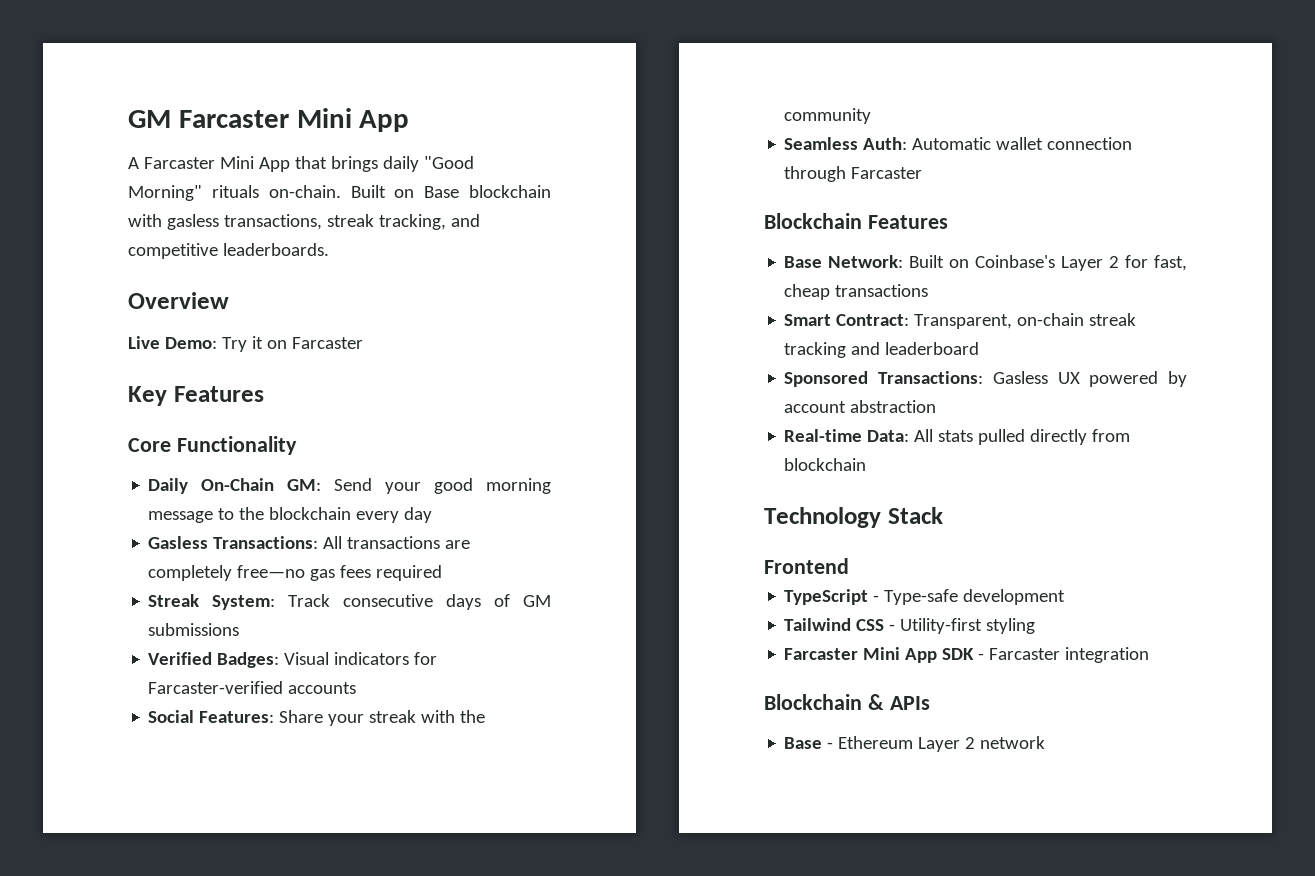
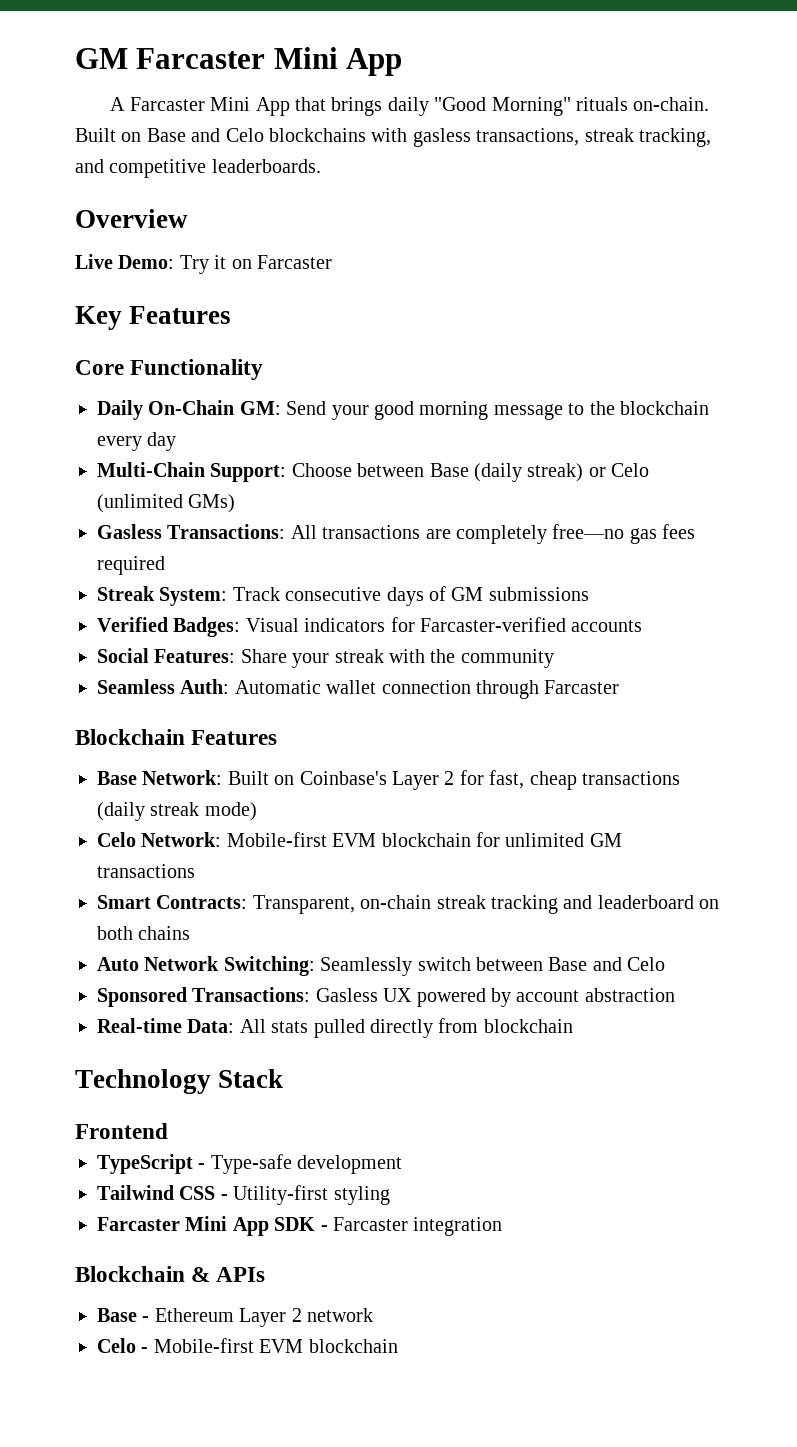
- Built on Base blockchain with gasless transactions, streak tracking, and competitive leaderboards.
+ Built on Base and Celo blockchains with gasless transactions, streak tracking, and competitive leaderboards.
+ Multi-Chain Support: Choose between Base (daily streak) or Celo (unlimited GMs)
- Base Network: Built on Coinbase's Layer 2 for fast, cheap transactions
+ Base Network: Built on Coinbase's Layer 2 for fast, cheap transactions (daily streak mode)
+ Celo Network: Mobile-first EVM blockchain for unlimited GM transactions
- Smart Contract: Transparent, on-chain streak tracking and leaderboard
+ Smart Contracts: Transparent, on-chain streak tracking and leaderboard on both chains
+ Auto Network Switching: Seamlessly switch between Base and Celo
+ Celo - Mobile-first EVM blockchain

